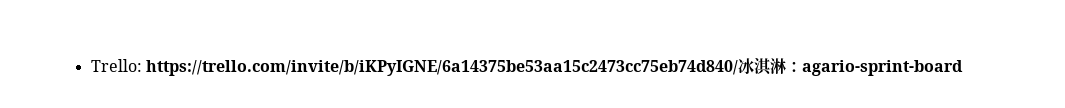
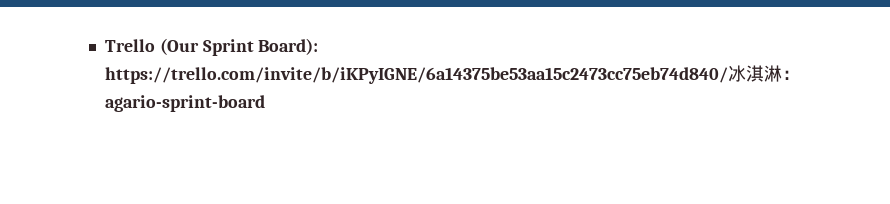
- Trello: https://trello.com/invite/b/iKPyIGNE/6a14375be53aa15c2473cc75eb74d840/冰淇淋：agario-sprint-board
+ Trello (Our Sprint Board): https://trello.com/invite/b/iKPyIGNE/6a14375be53aa15c2473cc75eb74d840/冰淇淋：agario-sprint-board

